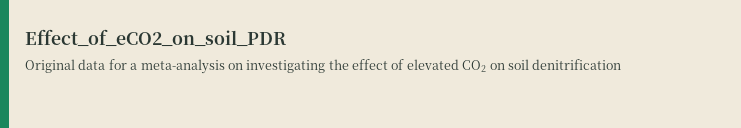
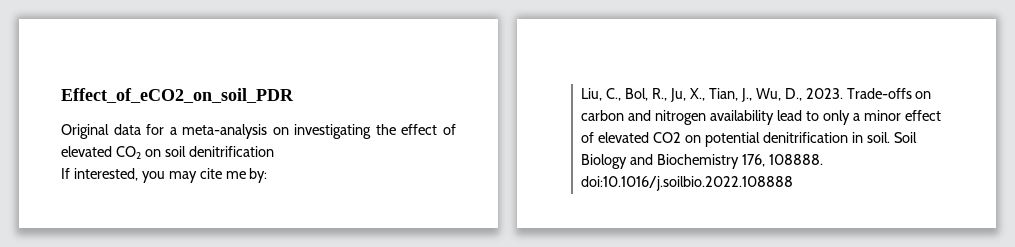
+ If interested, you may cite me by:
+ Liu, C., Bol, R., Ju, X., Tian, J., Wu, D., 2023. Trade-offs on carbon and nitrogen availability lead to only a minor effect of elevated CO2 on potential denitrification in soil. Soil Biology and Biochemistry 176, 108888. doi:10.1016/j.soilbio.2022.108888

